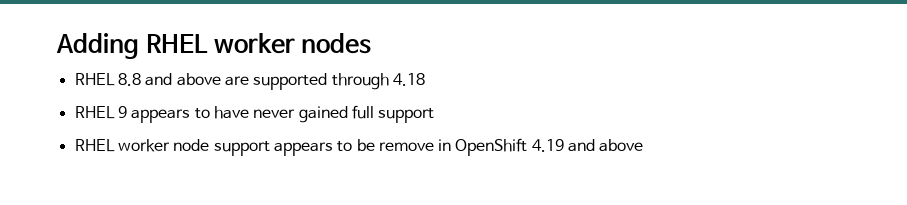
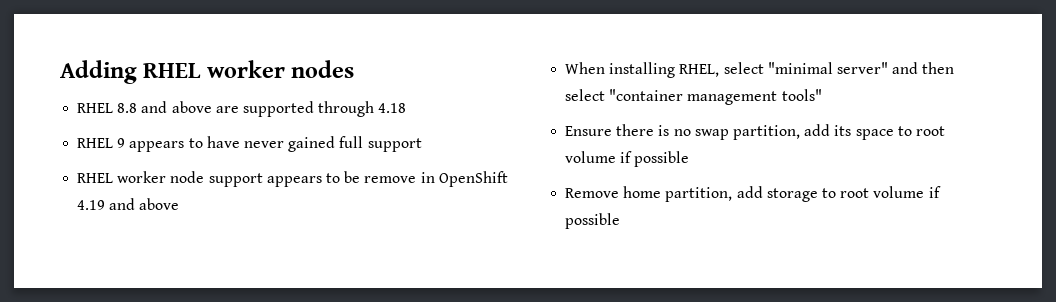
+ When installing RHEL, select "minimal server" and then select "container management tools"
+ Ensure there is no swap partition, add its space to root volume if possible
+ Remove home partition, add storage to root volume if possible

